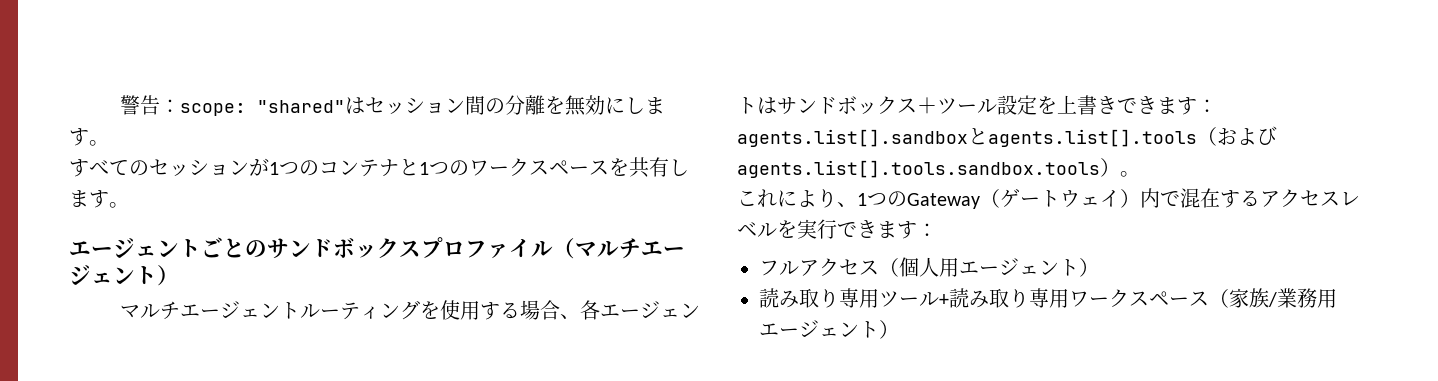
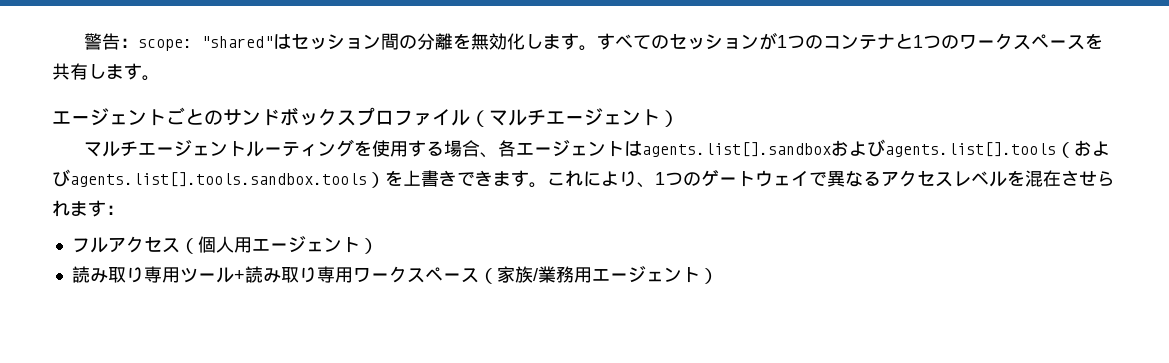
- 警告：scope: "shared"はセッション間の分離を無効にします。
- すべてのセッションが1つのコンテナと1つのワークスペースを共有します。
+ 警告：scope: "shared"はセッション間の分離を無効化します。すべてのセッションが1つのコンテナと1つのワークスペースを共有します。
- マルチエージェントルーティングを使用する場合、各エージェントはサンドボックス＋ツール設定を上書きできます：agents.list[].sandboxとagents.list[].tools（およびagents.list[].tools.sandbox.tools）。
- これにより、1つのGateway（ゲートウェイ）内で混在するアクセスレベルを実行できます：
+ マルチエージェントルーティングを使用する場合、各エージェントはagents.list[].sandboxおよびagents.list[].tools（およびagents.list[].tools.sandbox.tools）を上書きできます。これにより、1つのゲートウェイで異なるアクセスレベルを混在させられます：

